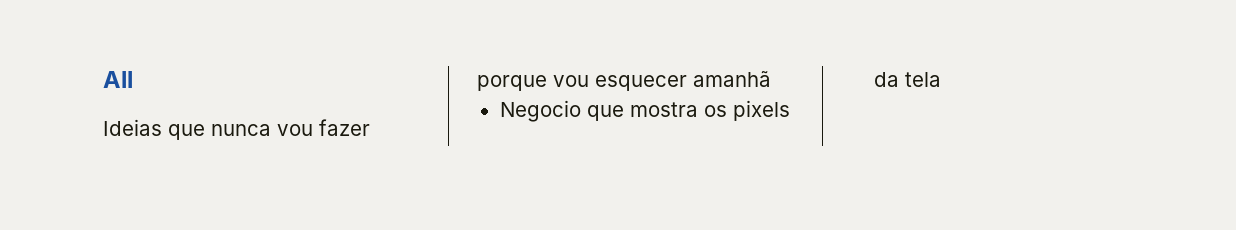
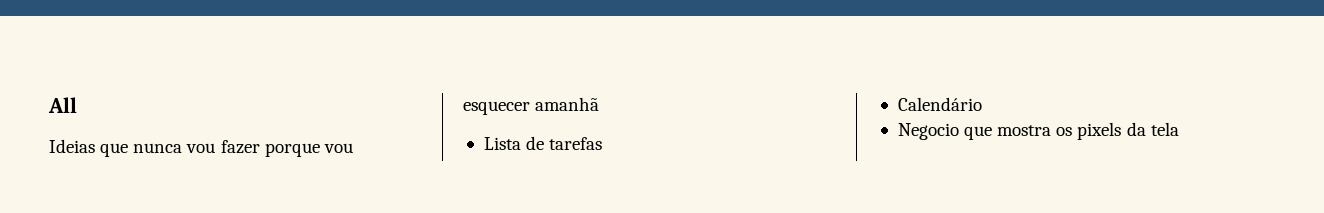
+ Lista de tarefas
+ Calendário

